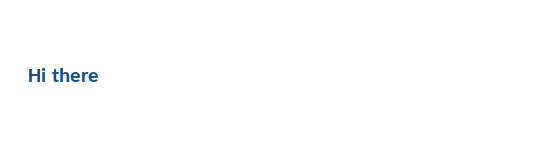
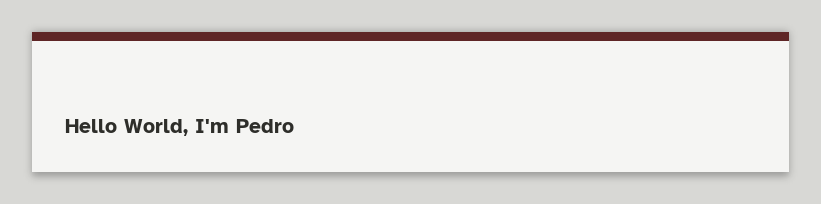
- Hi there
+ Hello World, I'm Pedro

